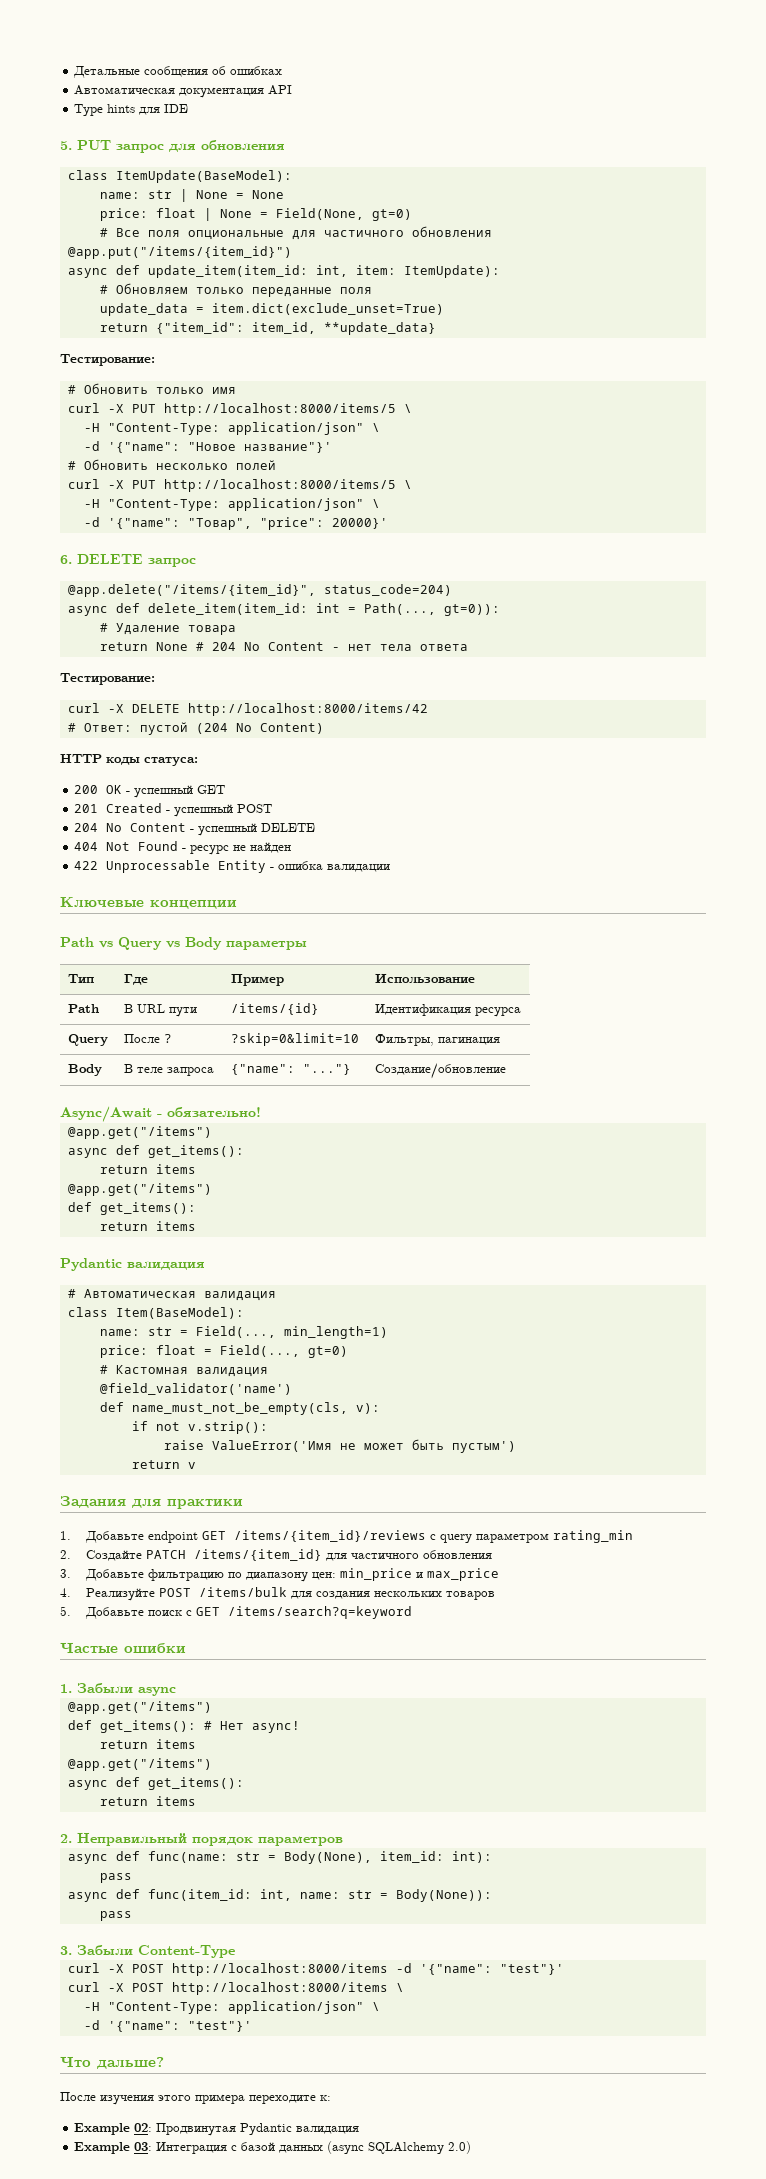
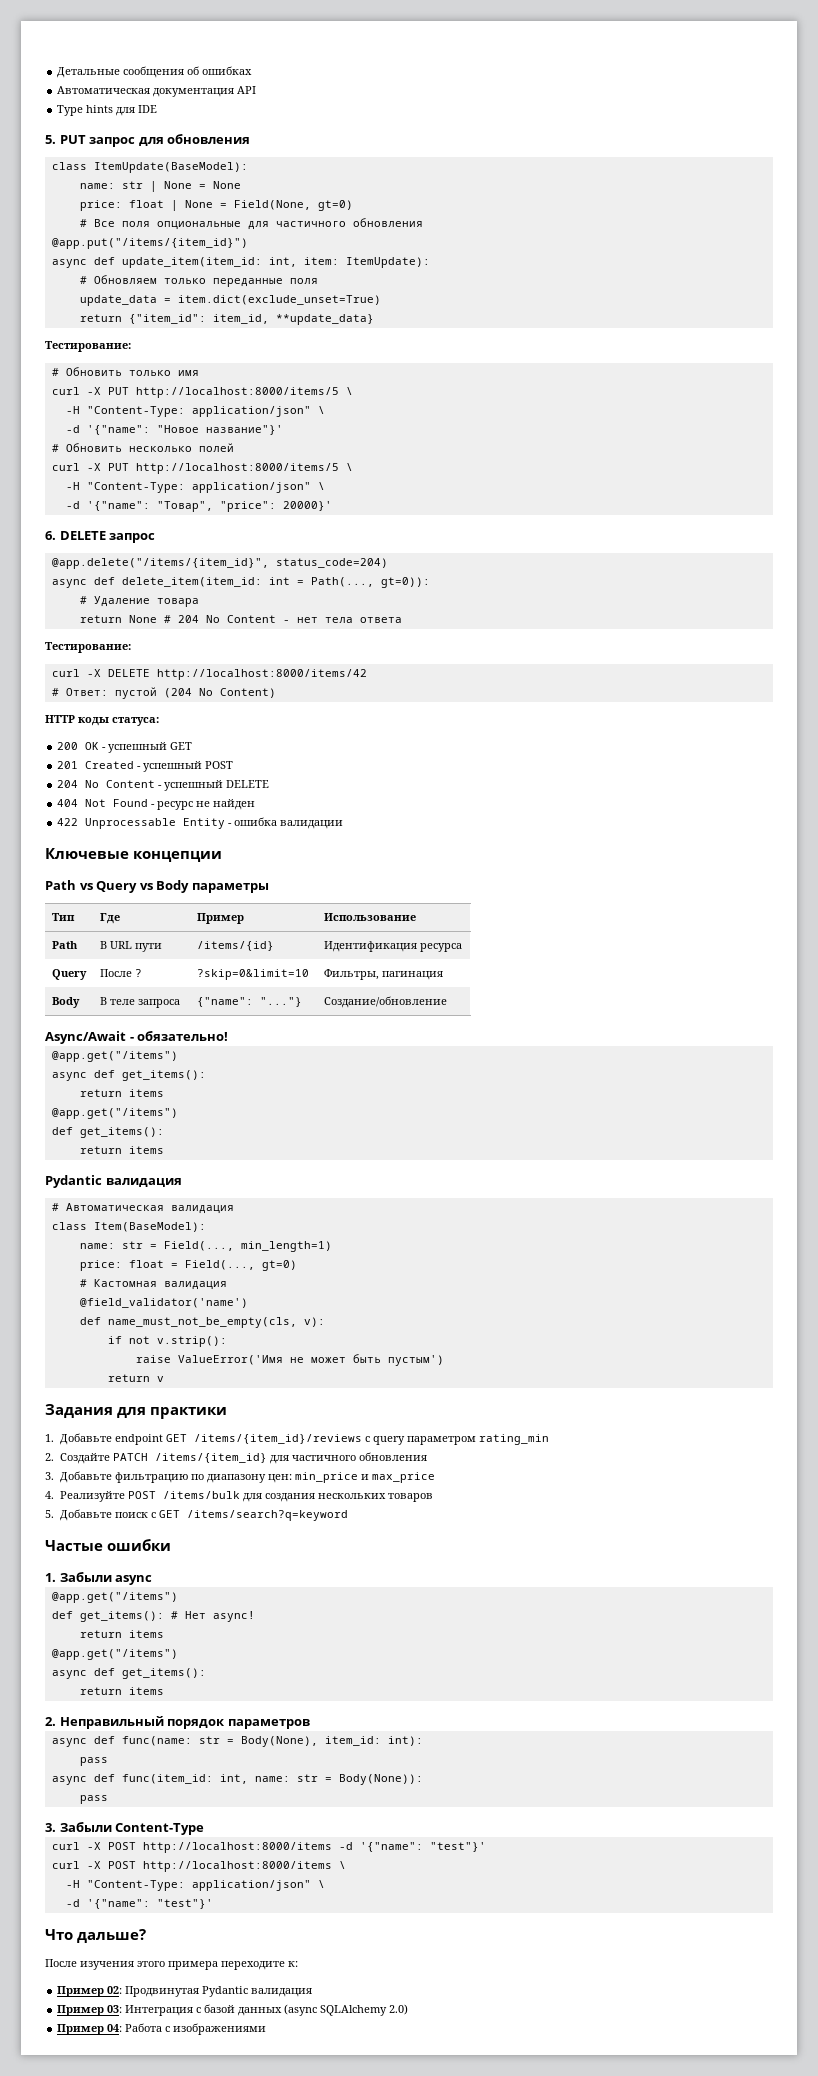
- Example 02: Продвинутая Pydantic валидация
+ Пример 02: Продвинутая Pydantic валидация
- Example 03: Интеграция с базой данных (async SQLAlchemy 2.0)
+ Пример 03: Интеграция с базой данных (async SQLAlchemy 2.0)
+ Пример 04: Работа с изображениями

